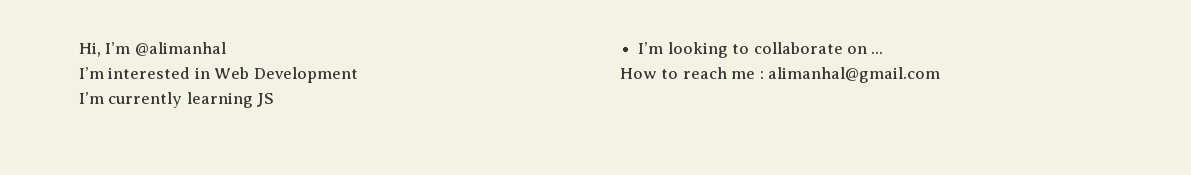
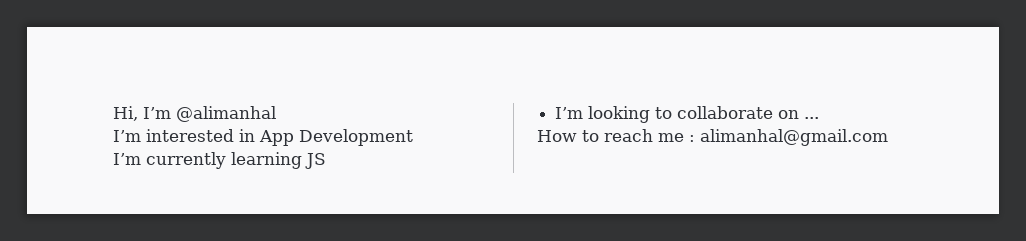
- I’m interested in Web Development
+ I’m interested in App Development

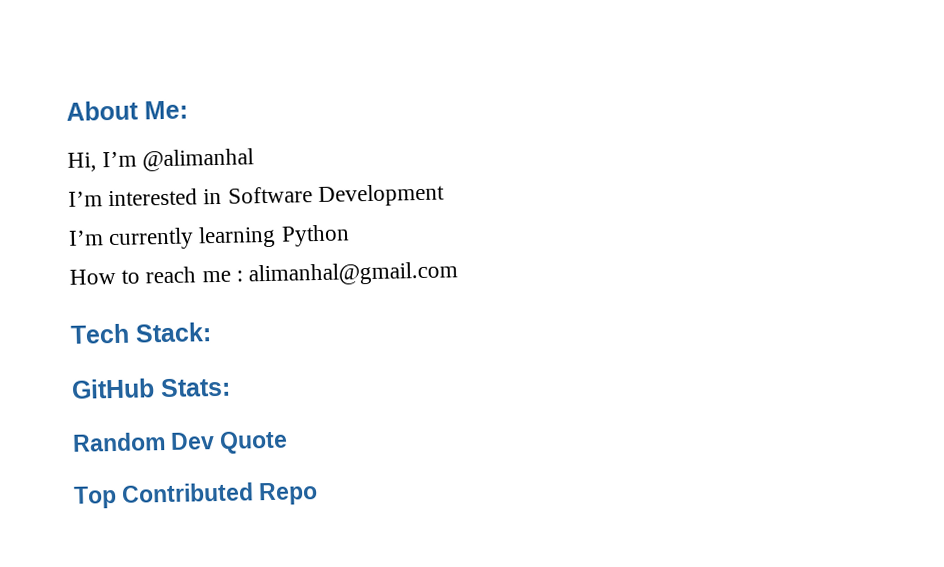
+ About Me:
- I’m interested in App Development
+ I’m interested in Software Development
- I’m currently learning JS
- I’m looking to collaborate on ...
+ I’m currently learning Python
+ Tech Stack:
+ GitHub Stats:
+ Random Dev Quote
+ Top Contributed Repo

